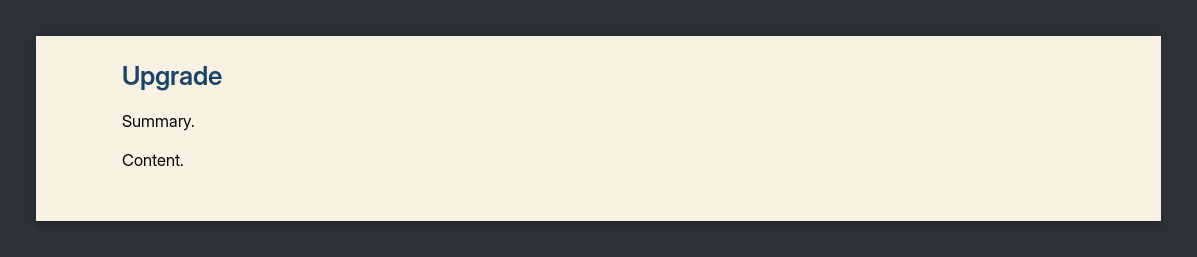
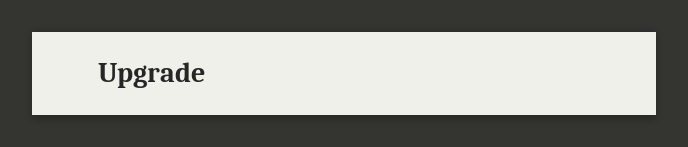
- Summary.
- Content.

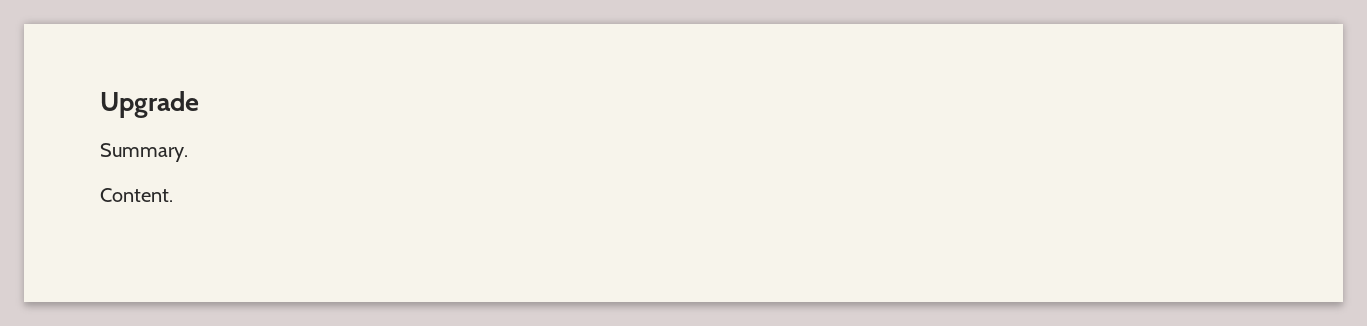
+ Summary.
+ Content.

